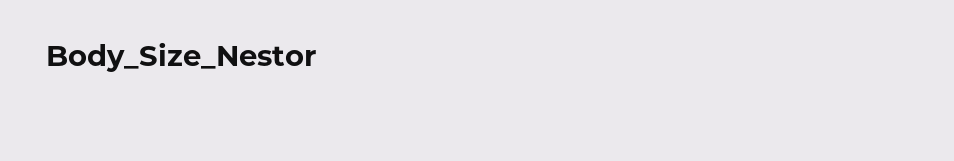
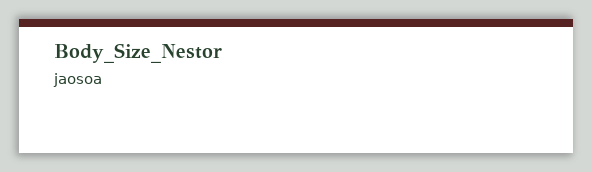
+ jaosoa

